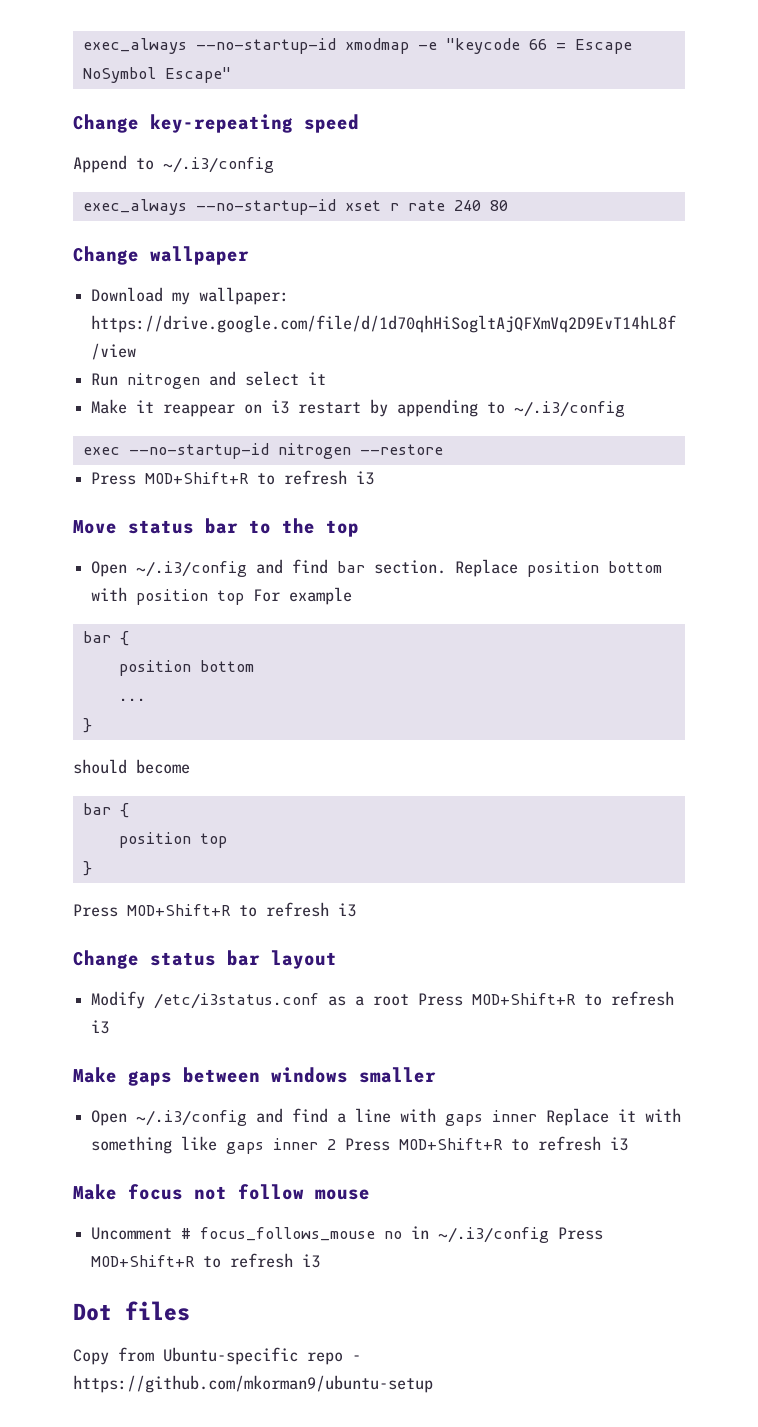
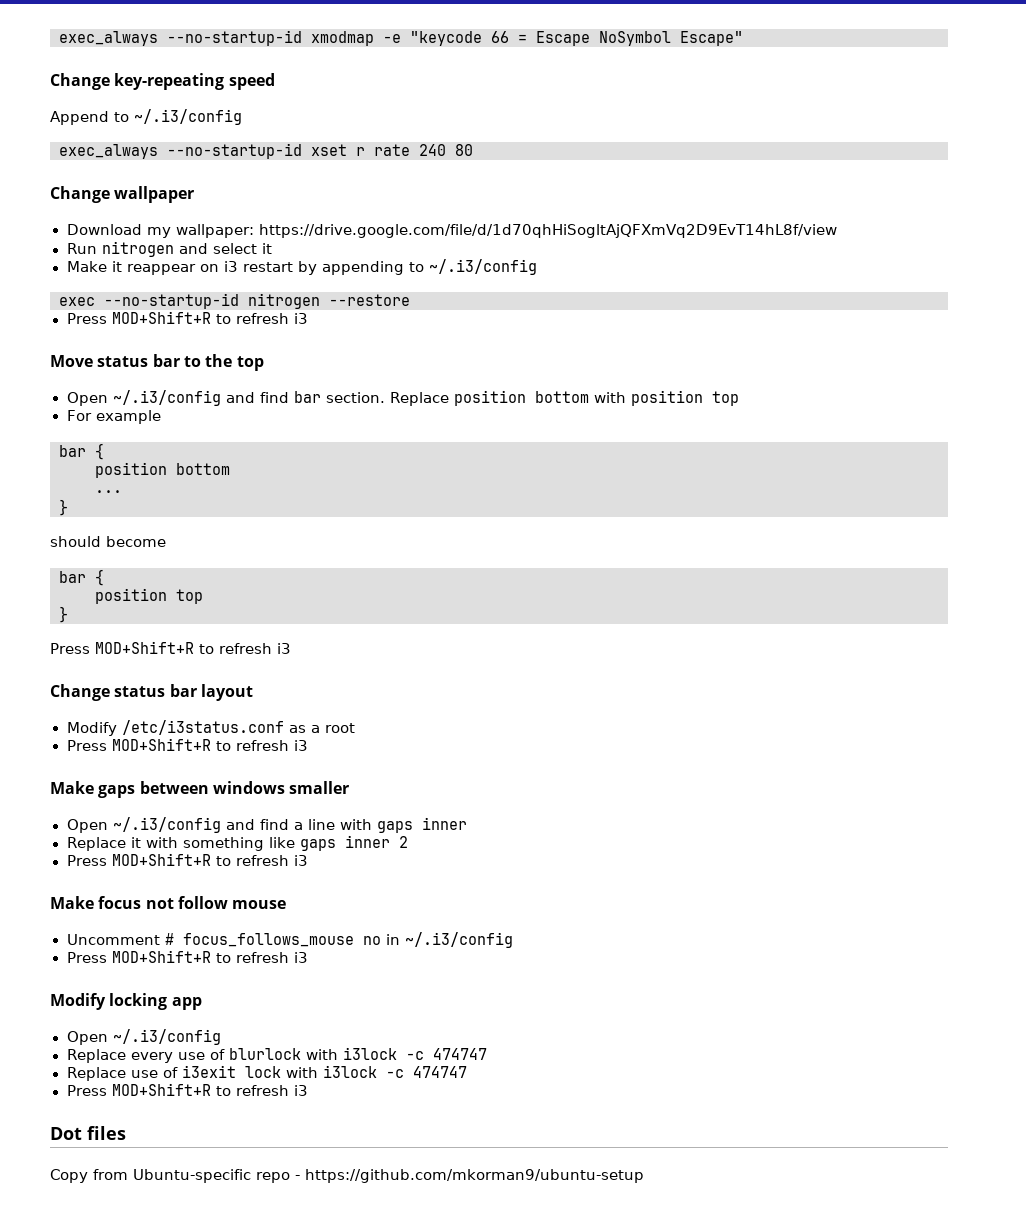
- Replace position bottom with position top For example
+ Replace position bottom with position top
+ For example
- Modify /etc/i3status.conf as a root Press MOD+Shift+R to refresh i3
+ Modify /etc/i3status.conf as a root
+ Press MOD+Shift+R to refresh i3
- Open ~/.i3/config and find a line with gaps inner Replace it with something like gaps inner 2 Press MOD+Shift+R to refresh i3
+ Open ~/.i3/config and find a line with gaps inner
+ Replace it with something like gaps inner 2
+ Press MOD+Shift+R to refresh i3
- Uncomment # focus_follows_mouse no in ~/.i3/config Press MOD+Shift+R to refresh i3
+ Uncomment # focus_follows_mouse no in ~/.i3/config
+ Press MOD+Shift+R to refresh i3
+ Modify locking app
+ Open ~/.i3/config
+ Replace every use of blurlock with i3lock -c 474747
+ Replace use of i3exit lock with i3lock -c 474747
+ Press MOD+Shift+R to refresh i3

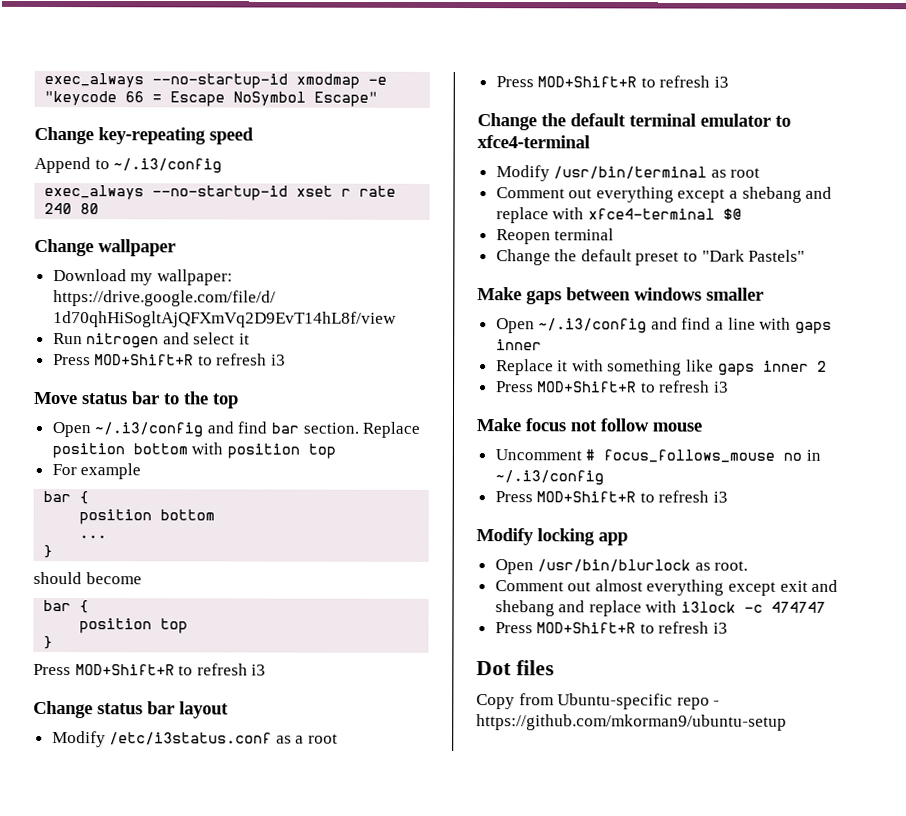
- Make it reappear on i3 restart by appending to ~/.i3/config
- exec --no-startup-id nitrogen --restore
+ Change the default terminal emulator to xfce4-terminal
+ Modify /usr/bin/terminal as root
+ Comment out everything except a shebang and replace with xfce4-terminal $@
+ Reopen terminal
+ Change the default preset to "Dark Pastels"
  Modify locking app
- Open ~/.i3/config
- Replace every use of blurlock with i3lock -c 474747
- Replace use of i3exit lock with i3lock -c 474747
+ Open /usr/bin/blurlock as root.
+ Comment out almost everything except exit and shebang and replace with i3lock -c 474747

